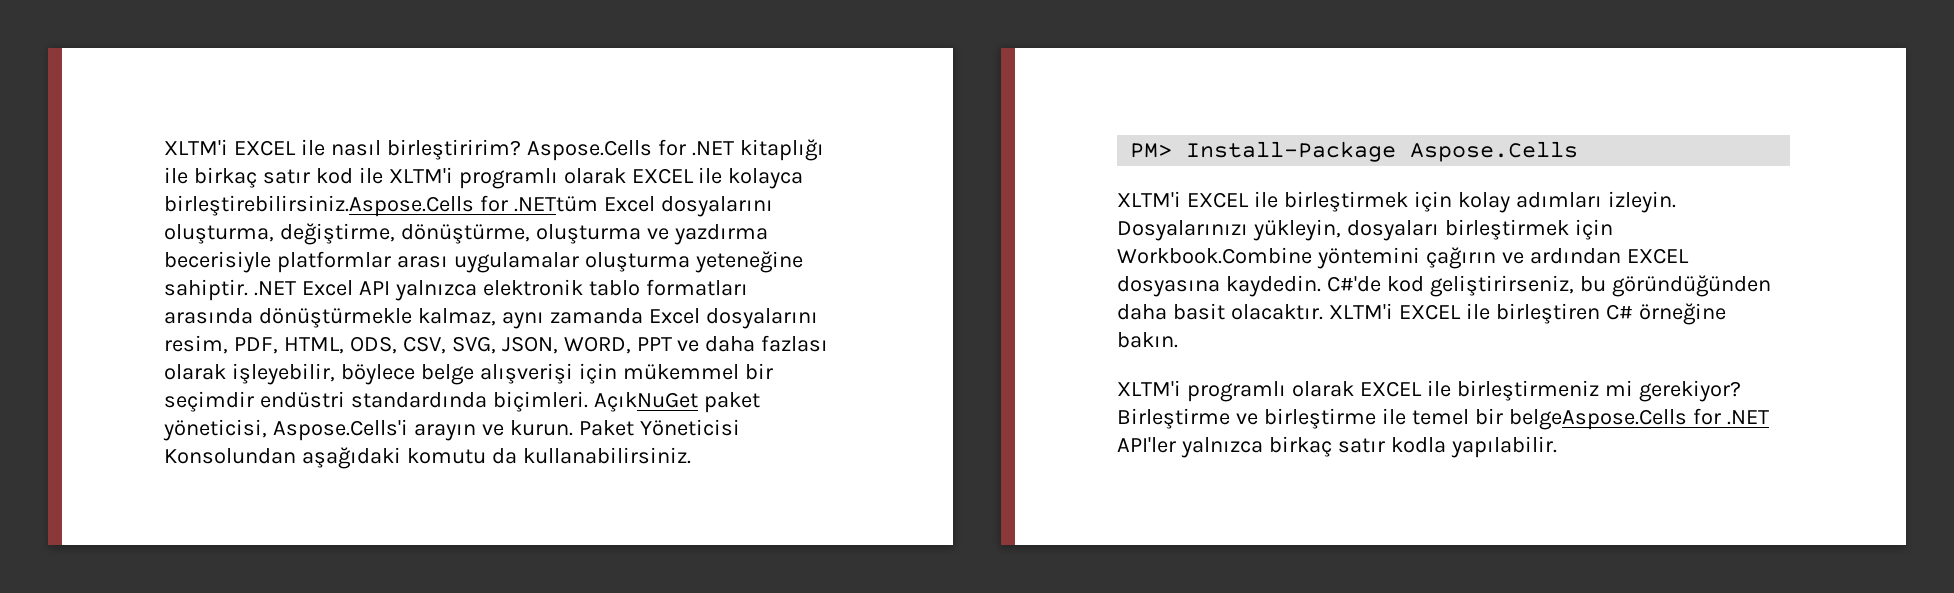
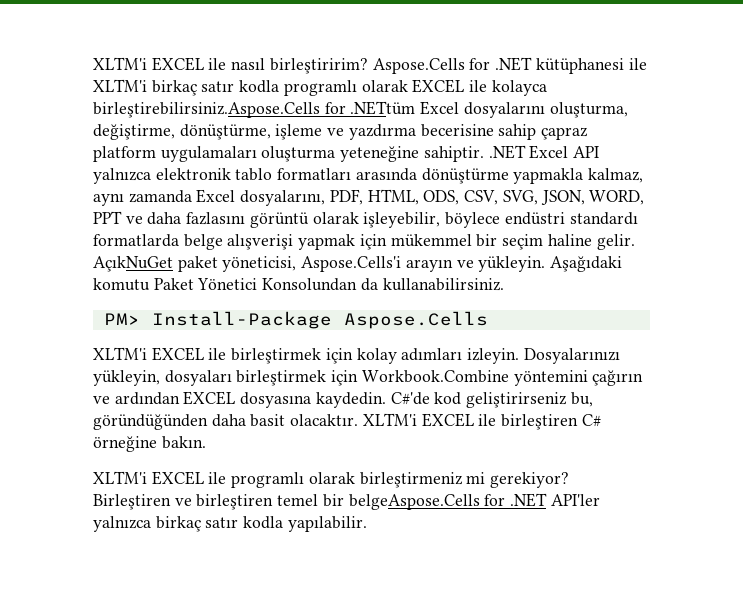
- Aspose.Cells for .NET kitaplığı ile birkaç satır kod ile XLTM'i programlı olarak EXCEL ile kolayca birleştirebilirsiniz.Aspose.Cells for .NETtüm Excel dosyalarını oluşturma, değiştirme, dönüştürme, oluşturma ve yazdırma becerisiyle platformlar arası uygulamalar oluşturma yeteneğine sahiptir. .NET Excel API yalnızca elektronik tablo formatları arasında dönüştürmekle kalmaz, aynı zamanda Excel dosyalarını resim, PDF, HTML, ODS, CSV, SVG, JSON, WORD, PPT ve daha fazlası olarak işleyebilir, böylece belge alışverişi için mükemmel bir seçimdir endüstri standardında biçimleri.
+ Aspose.Cells for .NET kütüphanesi ile XLTM'i birkaç satır kodla programlı olarak EXCEL ile kolayca birleştirebilirsiniz.Aspose.Cells for .NETtüm Excel dosyalarını oluşturma, değiştirme, dönüştürme, işleme ve yazdırma becerisine sahip çapraz platform uygulamaları oluşturma yeteneğine sahiptir. .NET Excel API yalnızca elektronik tablo formatları arasında dönüştürme yapmakla kalmaz, aynı zamanda Excel dosyalarını, PDF, HTML, ODS, CSV, SVG, JSON, WORD, PPT ve daha fazlasını görüntü olarak işleyebilir, böylece endüstri standardı formatlarda belge alışverişi yapmak için mükemmel bir seçim haline gelir.
- AçıkNuGet paket yöneticisi, Aspose.Cells'i arayın ve kurun. Paket Yöneticisi Konsolundan aşağıdaki komutu da kullanabilirsiniz.
+ AçıkNuGet paket yöneticisi, Aspose.Cells'i arayın ve yükleyin. Aşağıdaki komutu Paket Yönetici Konsolundan da kullanabilirsiniz.
- C#'de kod geliştirirseniz, bu göründüğünden daha basit olacaktır.
+ C#'de kod geliştirirseniz bu, göründüğünden daha basit olacaktır.
- XLTM'i programlı olarak EXCEL ile birleştirmeniz mi gerekiyor? Birleştirme ve birleştirme ile temel bir belgeAspose.Cells for .NET API'ler yalnızca birkaç satır kodla yapılabilir.
+ XLTM'i EXCEL ile programlı olarak birleştirmeniz mi gerekiyor? Birleştiren ve birleştiren temel bir belgeAspose.Cells for .NET API'ler yalnızca birkaç satır kodla yapılabilir.

